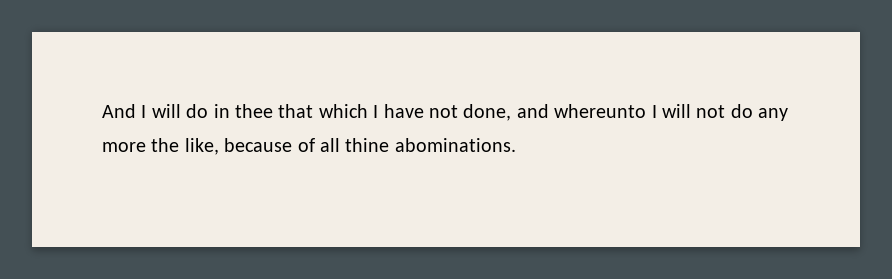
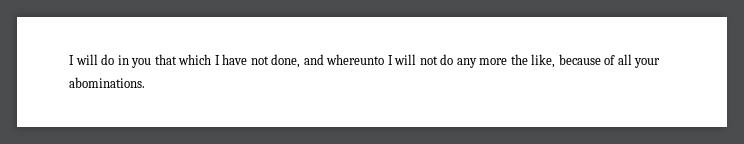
- And I will do in thee that which I have not done, and whereunto I will not do any more the like, because of all thine abominations.
+ I will do in you that which I have not done, and whereunto I will not do any more the like, because of all your abominations.

